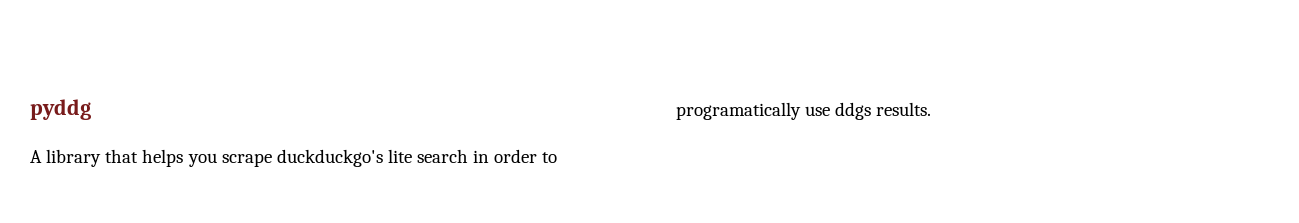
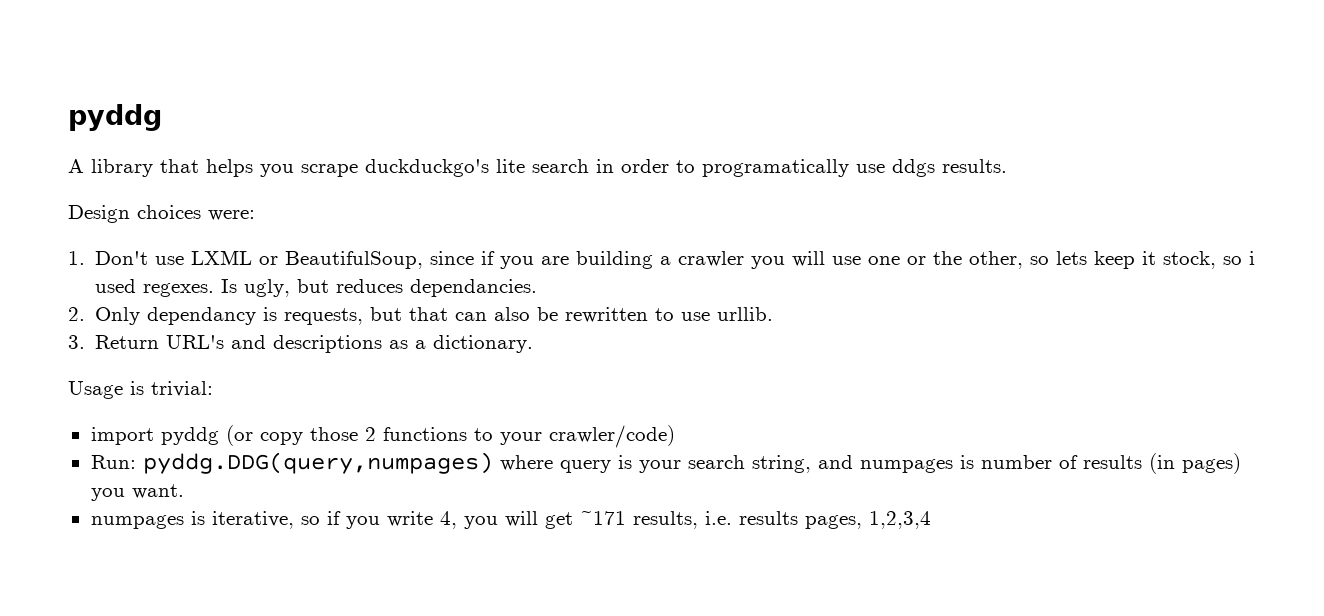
+ Design choices were:
+ 1. Don't use LXML or BeautifulSoup, since if you are building a crawler you will use one or the other, so lets keep it stock, so i used regexes. Is ugly, but reduces dependancies.
+ 2. Only dependancy is requests, but that can also be rewritten to use urllib.
+ 3. Return URL's and descriptions as a dictionary.
+ Usage is trivial:
+ import pyddg (or copy those 2 functions to your crawler/code)
+ Run: pyddg.DDG(query,numpages) where query is your search string, and numpages is number of results (in pages) you want.
+ numpages is iterative, so if you write 4, you will get ~171 results, i.e. results pages, 1,2,3,4

